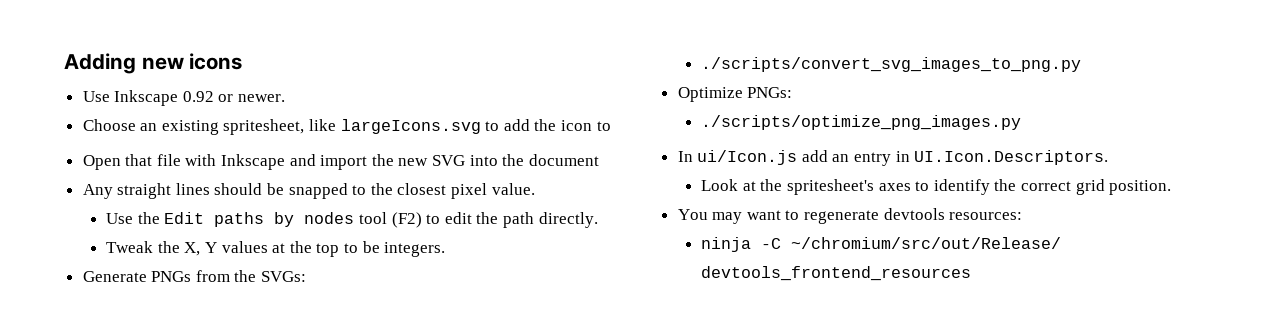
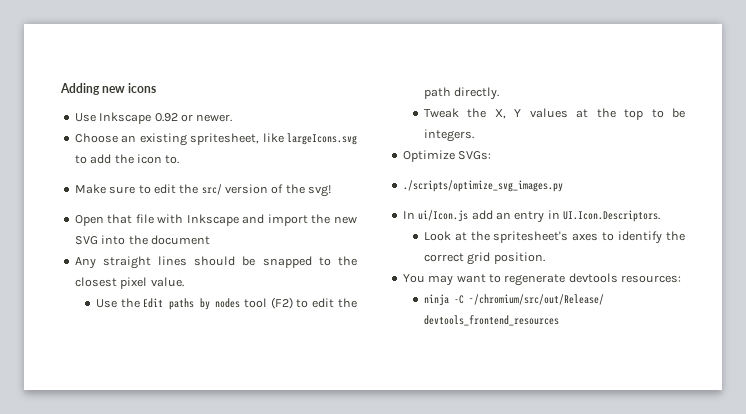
- Choose an existing spritesheet, like largeIcons.svg to add the icon to
+ Choose an existing spritesheet, like largeIcons.svg to add the icon to.
+ Make sure to edit the src/ version of the svg!
- Generate PNGs from the SVGs:
- ./scripts/convert_svg_images_to_png.py
- Optimize PNGs:
- ./scripts/optimize_png_images.py
+ Optimize SVGs:
+ ./scripts/optimize_svg_images.py

